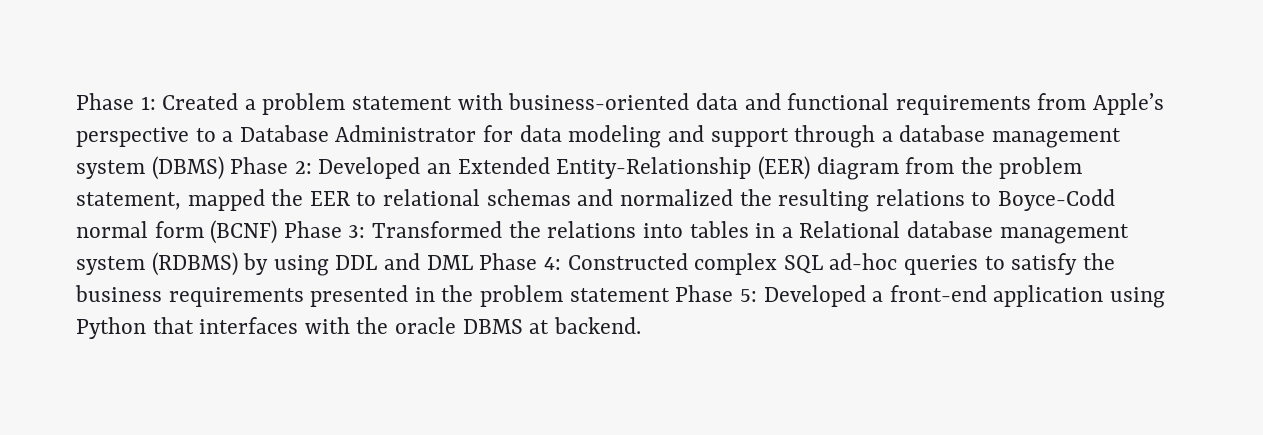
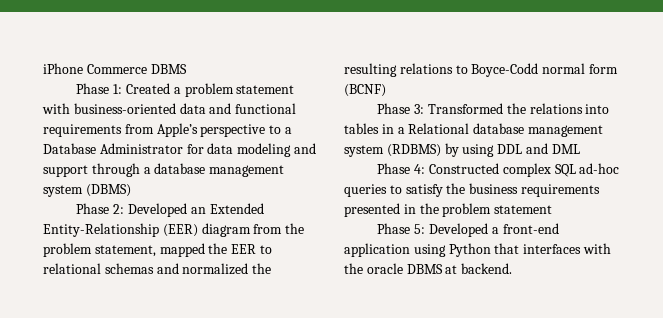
+ iPhone Commerce DBMS
- Created a problem statement with business-oriented data and functional requirements from Apple’s perspective to a Database Administrator for data modeling and support through a database management system (DBMS) Phase 2:
+ Created a problem statement with business-oriented data and functional requirements from Apple’s perspective to a Database Administrator for data modeling and support through a database management system (DBMS)
+ Phase 2:
- Developed an Extended Entity-Relationship (EER) diagram from the problem statement, mapped the EER to relational schemas and normalized the resulting relations to Boyce-Codd normal form (BCNF) Phase 3:
+ Developed an Extended Entity-Relationship (EER) diagram from the problem statement, mapped the EER to relational schemas and normalized the resulting relations to Boyce-Codd normal form (BCNF)
+ Phase 3:
- Transformed the relations into tables in a Relational database management system (RDBMS) by using DDL and DML Phase 4:
+ Transformed the relations into tables in a Relational database management system (RDBMS) by using DDL and DML
+ Phase 4:
- Constructed complex SQL ad-hoc queries to satisfy the business requirements presented in the problem statement Phase 5:
+ Constructed complex SQL ad-hoc queries to satisfy the business requirements presented in the problem statement
+ Phase 5:

